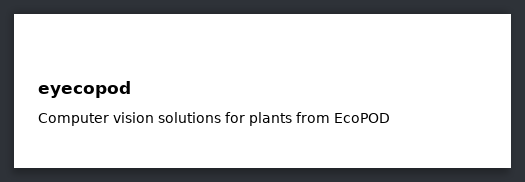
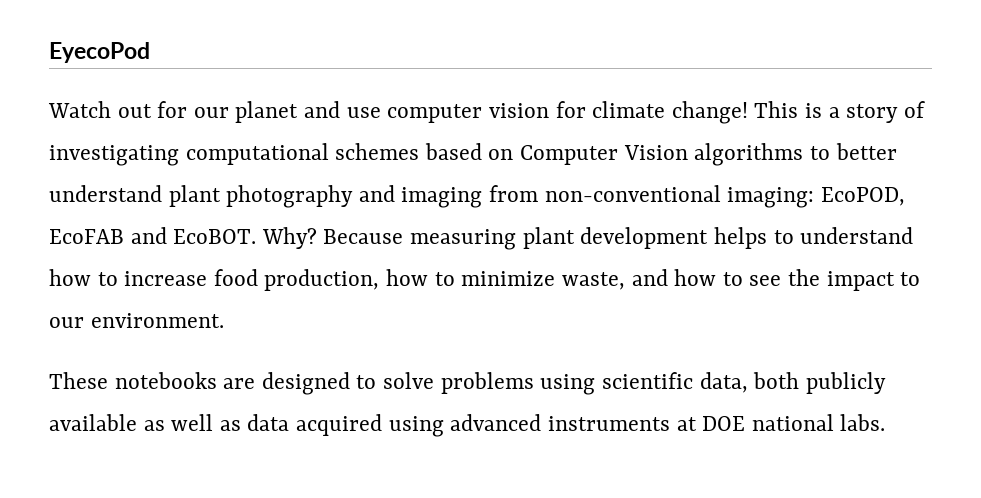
- eyecopod
- Computer vision solutions for plants from EcoPOD
+ EyecoPod
+ Watch out for our planet and use computer vision for climate change! This is a story of investigating computational schemes based on Computer Vision algorithms to better understand plant photography and imaging from non-conventional imaging: EcoPOD, EcoFAB and EcoBOT. Why? Because measuring plant development helps to understand how to increase food production, how to minimize waste, and how to see the impact to our environment.
+ These notebooks are designed to solve problems using scientific data, both publicly available as well as data acquired using advanced instruments at DOE national labs.

